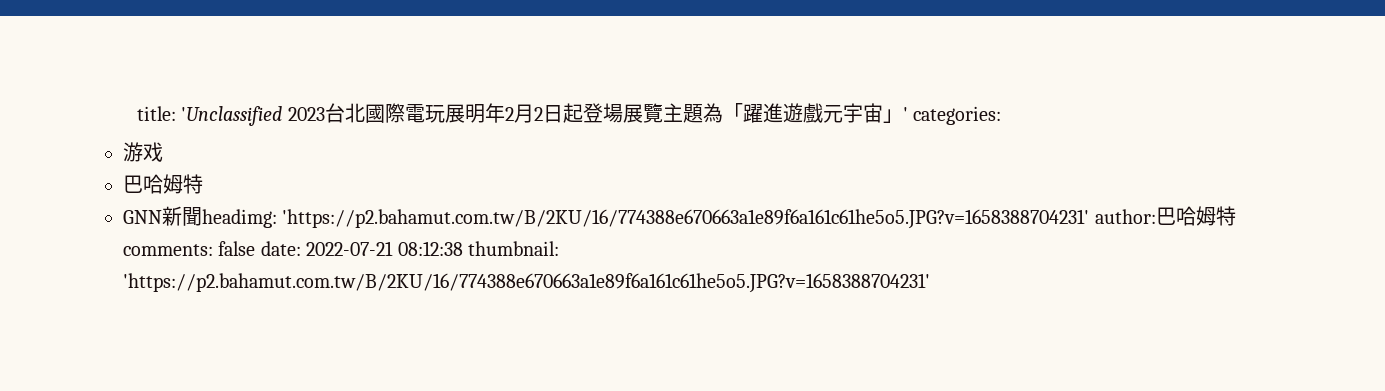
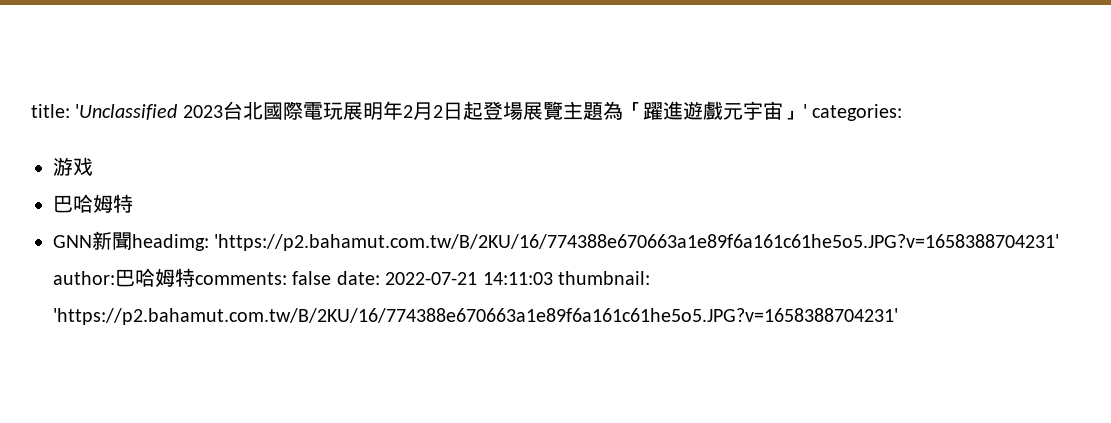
- GNN新聞headimg: 'https://p2.bahamut.com.tw/B/2KU/16/774388e670663a1e89f6a161c61he5o5.JPG?v=1658388704231' author:巴哈姆特comments: false date: 2022-07-21 08:12:38 thumbnail: 'https://p2.bahamut.com.tw/B/2KU/16/774388e670663a1e89f6a161c61he5o5.JPG?v=1658388704231'
+ GNN新聞headimg: 'https://p2.bahamut.com.tw/B/2KU/16/774388e670663a1e89f6a161c61he5o5.JPG?v=1658388704231' author:巴哈姆特comments: false date: 2022-07-21 14:11:03 thumbnail: 'https://p2.bahamut.com.tw/B/2KU/16/774388e670663a1e89f6a161c61he5o5.JPG?v=1658388704231'

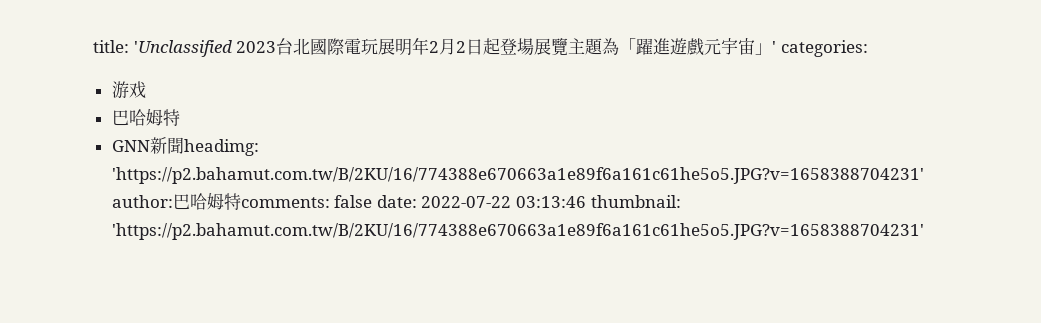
- GNN新聞headimg: 'https://p2.bahamut.com.tw/B/2KU/16/774388e670663a1e89f6a161c61he5o5.JPG?v=1658388704231' author:巴哈姆特comments: false date: 2022-07-21 14:11:03 thumbnail: 'https://p2.bahamut.com.tw/B/2KU/16/774388e670663a1e89f6a161c61he5o5.JPG?v=1658388704231'
+ GNN新聞headimg: 'https://p2.bahamut.com.tw/B/2KU/16/774388e670663a1e89f6a161c61he5o5.JPG?v=1658388704231' author:巴哈姆特comments: false date: 2022-07-22 03:13:46 thumbnail: 'https://p2.bahamut.com.tw/B/2KU/16/774388e670663a1e89f6a161c61he5o5.JPG?v=1658388704231'

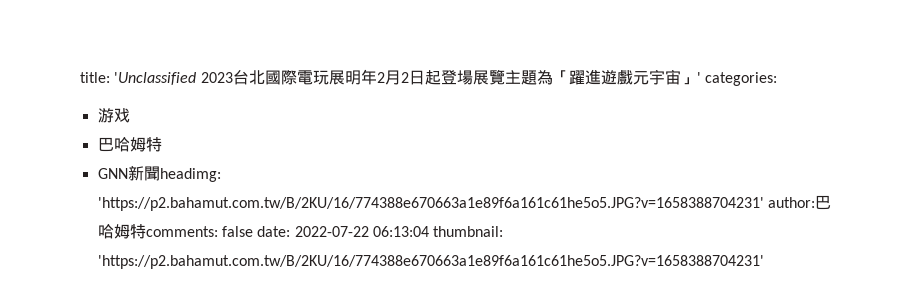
- GNN新聞headimg: 'https://p2.bahamut.com.tw/B/2KU/16/774388e670663a1e89f6a161c61he5o5.JPG?v=1658388704231' author:巴哈姆特comments: false date: 2022-07-22 03:13:46 thumbnail: 'https://p2.bahamut.com.tw/B/2KU/16/774388e670663a1e89f6a161c61he5o5.JPG?v=1658388704231'
+ GNN新聞headimg: 'https://p2.bahamut.com.tw/B/2KU/16/774388e670663a1e89f6a161c61he5o5.JPG?v=1658388704231' author:巴哈姆特comments: false date: 2022-07-22 06:13:04 thumbnail: 'https://p2.bahamut.com.tw/B/2KU/16/774388e670663a1e89f6a161c61he5o5.JPG?v=1658388704231'

